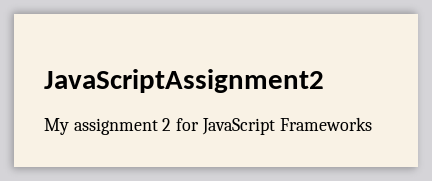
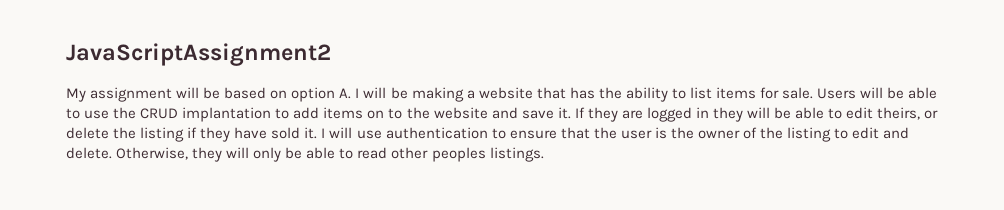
- My assignment 2 for JavaScript Frameworks
+ My assignment will be based on option A. I will be making a website that has the ability to list items for sale. Users will be able to use the CRUD implantation to add items on to the website and save it. If they are logged in they will be able to edit theirs, or delete the listing if they have sold it. I will use authentication to ensure that the user is the owner of the listing to edit and delete. Otherwise, they will only be able to read other peoples listings.

